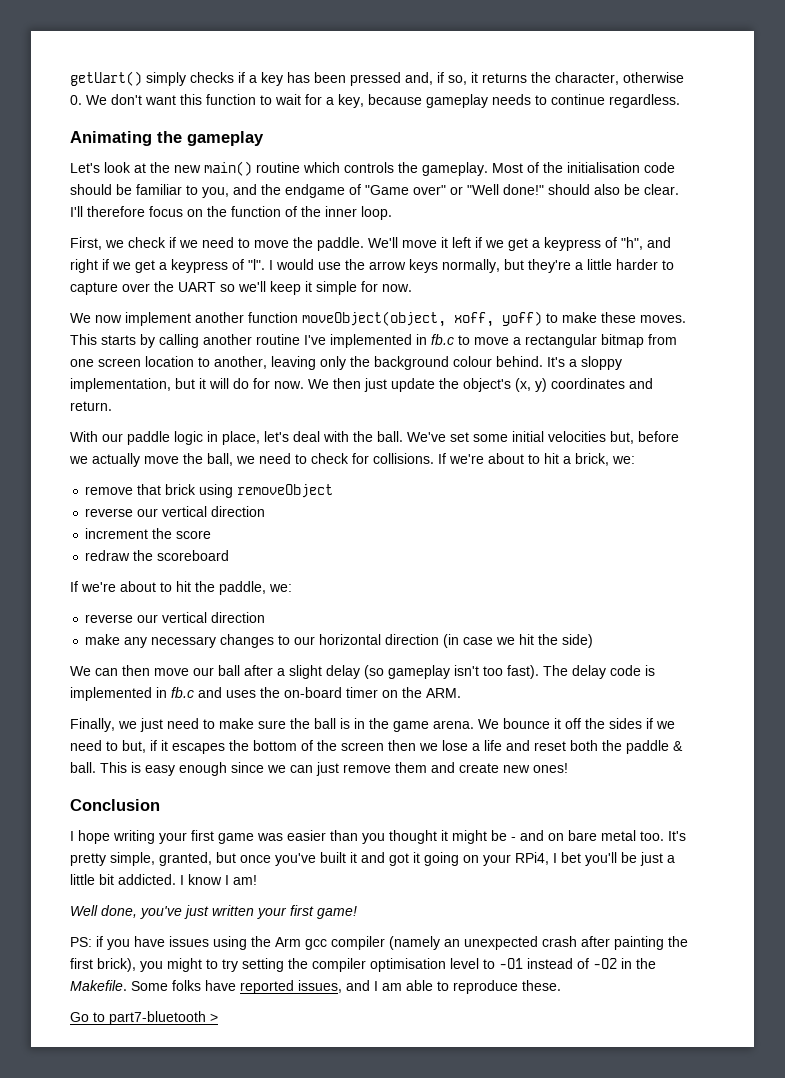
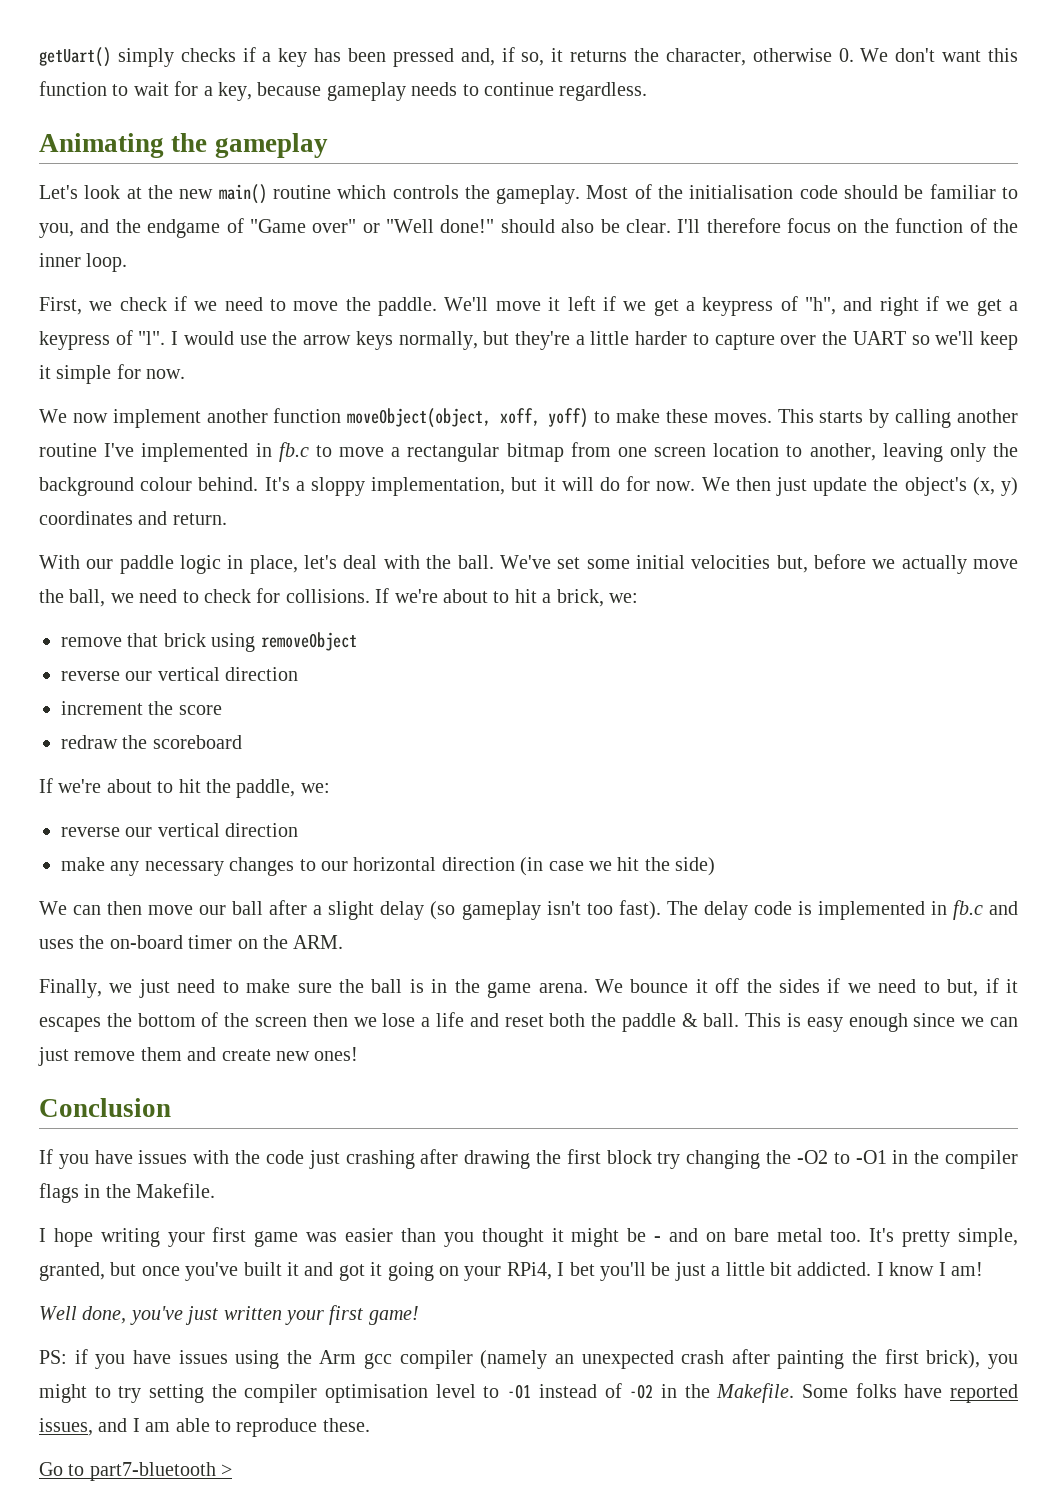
+ If you have issues with the code just crashing after drawing the first block try changing the -O2 to -O1 in the compiler flags in the Makefile.

